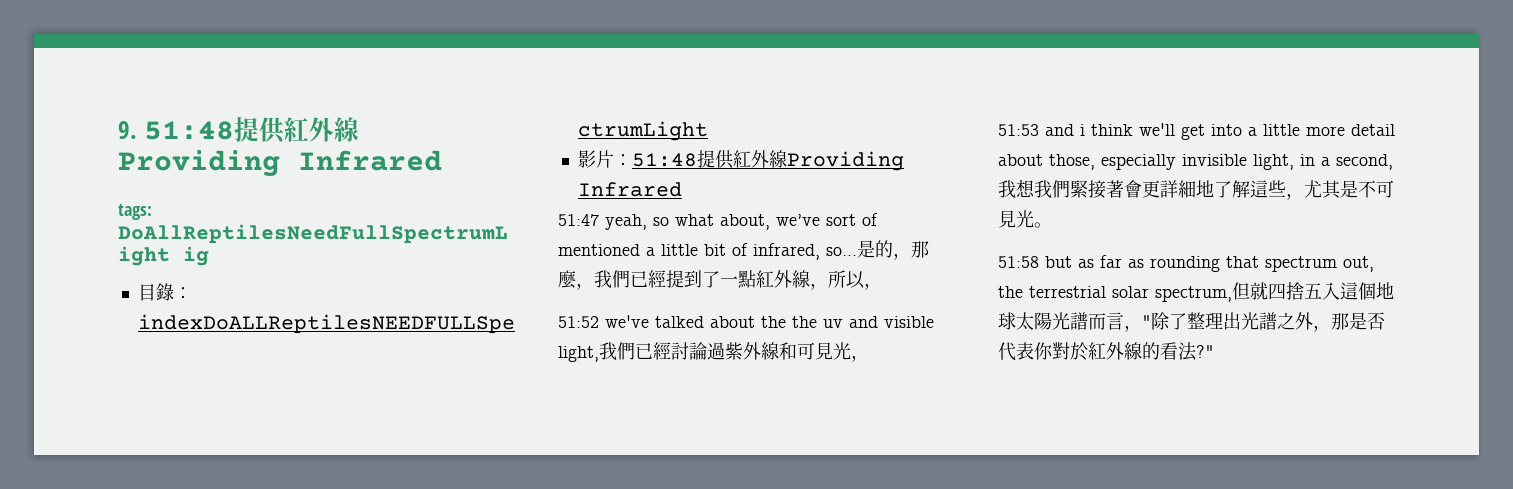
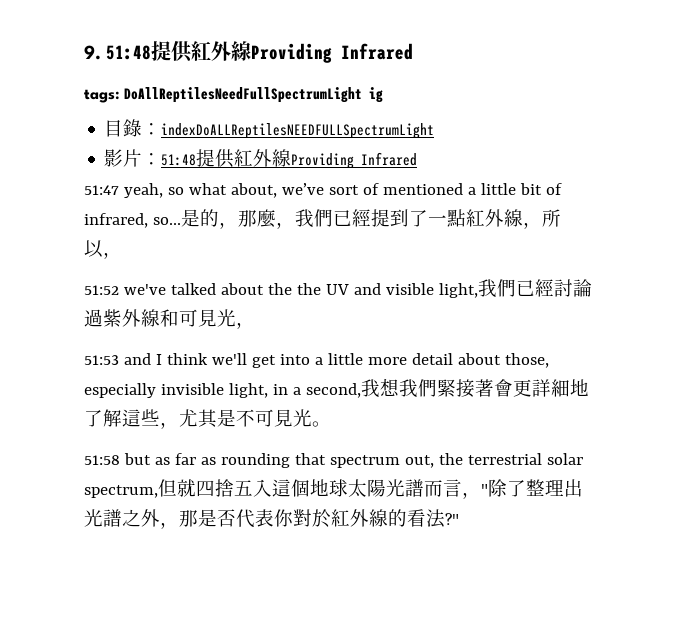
- 51:52 we've talked about the the uv and visible light,我們已經討論過紫外線和可見光，
+ 51:52 we've talked about the the UV and visible light,我們已經討論過紫外線和可見光，
- 51:53 and i think we'll get into a little more detail about those, especially invisible light, in a second,我想我們緊接著會更詳細地了解這些，尤其是不可見光。
+ 51:53 and I think we'll get into a little more detail about those, especially invisible light, in a second,我想我們緊接著會更詳細地了解這些，尤其是不可見光。

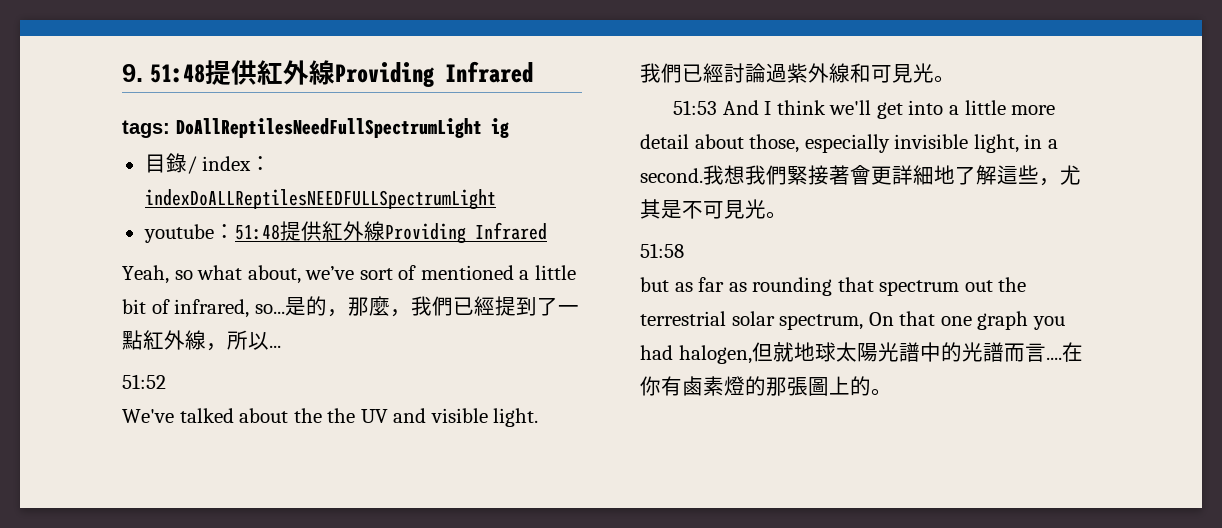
- 目錄：indexDoALLReptilesNEEDFULLSpectrumLight
+ 目錄/ index：indexDoALLReptilesNEEDFULLSpectrumLight
- 影片：51:48提供紅外線Providing Infrared
+ youtube：51:48提供紅外線Providing Infrared
- 51:47 yeah, so what about, we’ve sort of mentioned a little bit of infrared, so...
+ Yeah, so what about, we’ve sort of mentioned a little bit of infrared, so...
- 是的，那麼，我們已經提到了一點紅外線，所以，
+ 是的，那麼，我們已經提到了一點紅外線，所以...
- 51:52 we've talked about the the UV and visible light,我們已經討論過紫外線和可見光，
+ 51:52
+ We've talked about the the UV and visible light.
+ 我們已經討論過紫外線和可見光。
- 51:53 and I think we'll get into a little more detail about those, especially invisible light, in a second,我想我們緊接著會更詳細地了解這些，尤其是不可見光。
+ 51:53 And I think we'll get into a little more detail about those, especially invisible light, in a second.我想我們緊接著會更詳細地了解這些，尤其是不可見光。
- 51:58 but as far as rounding that spectrum out, the terrestrial solar spectrum,但就四捨五入這個地球太陽光譜而言，"除了整理出光譜之外，那是否代表你對於紅外線的看法?"
+ 51:58
+ but as far as rounding that spectrum out the terrestrial solar spectrum, On that one graph you had halogen,但就地球太陽光譜中的光譜而言....在你有鹵素燈的那張圖上的。

